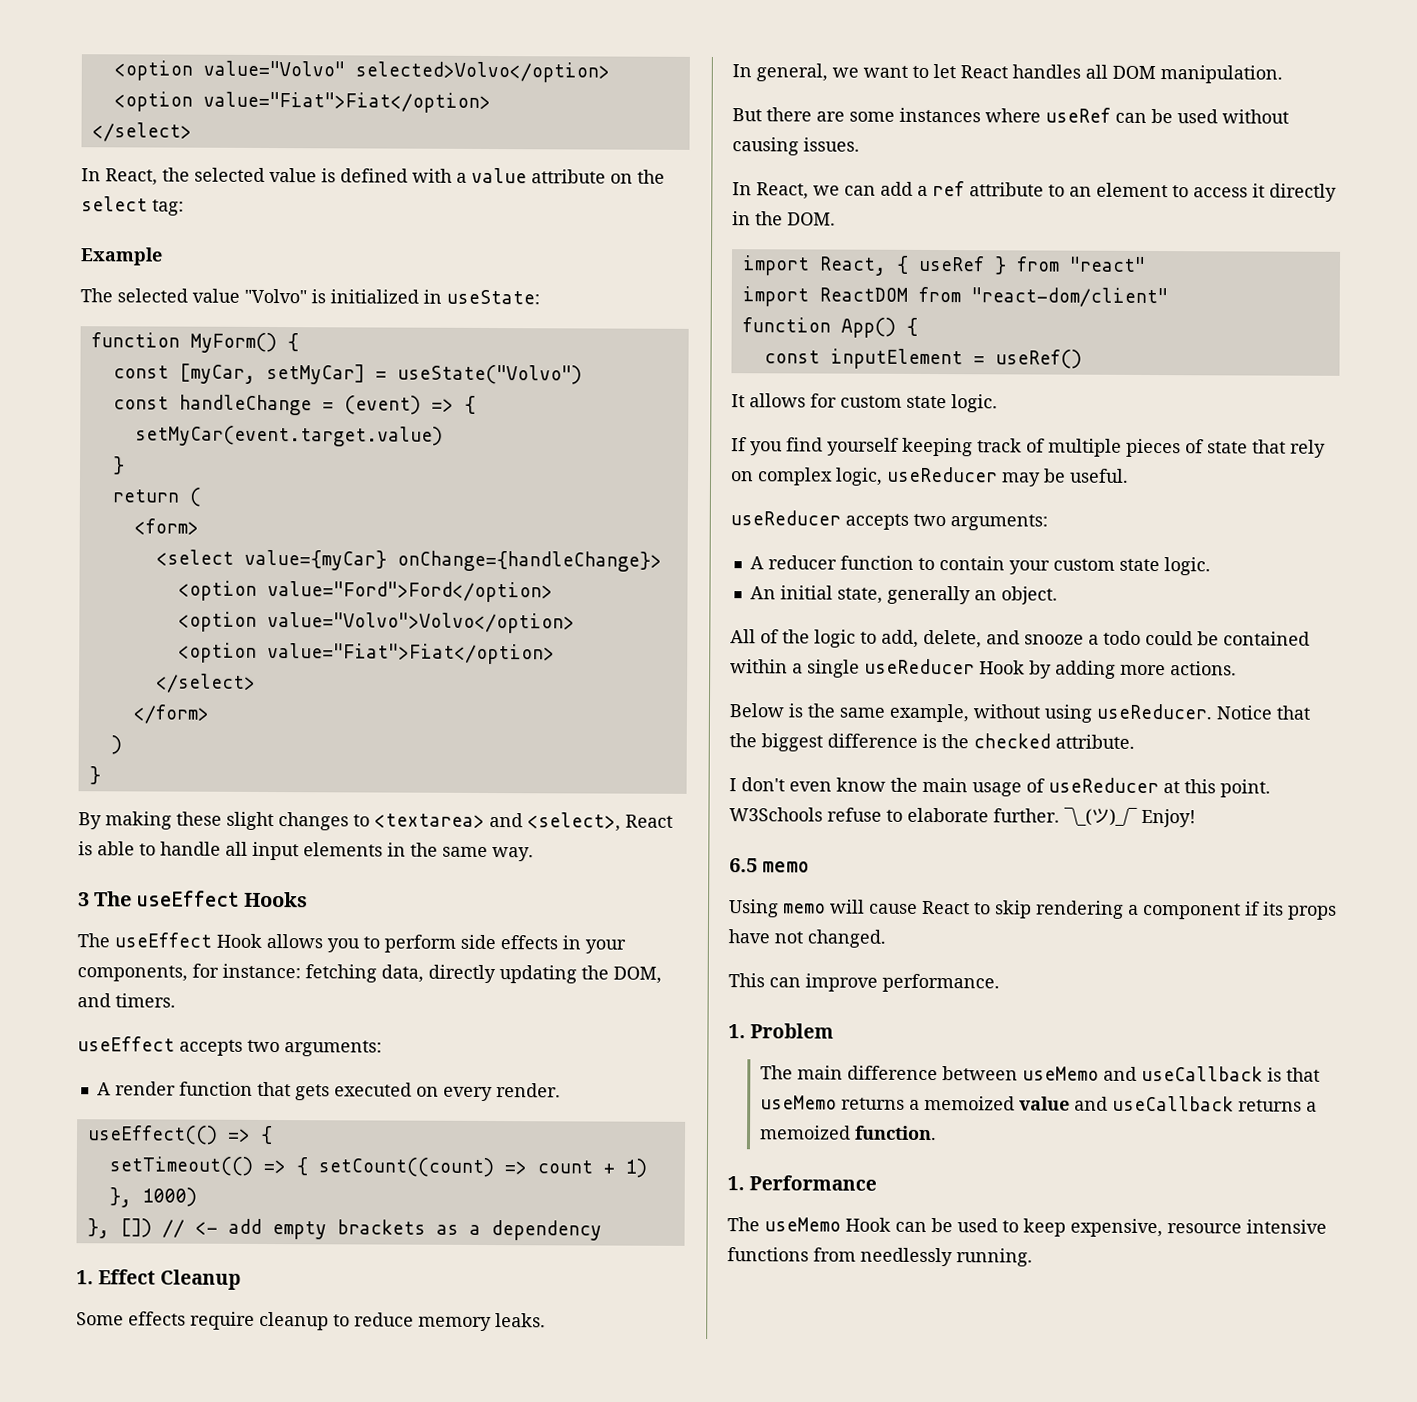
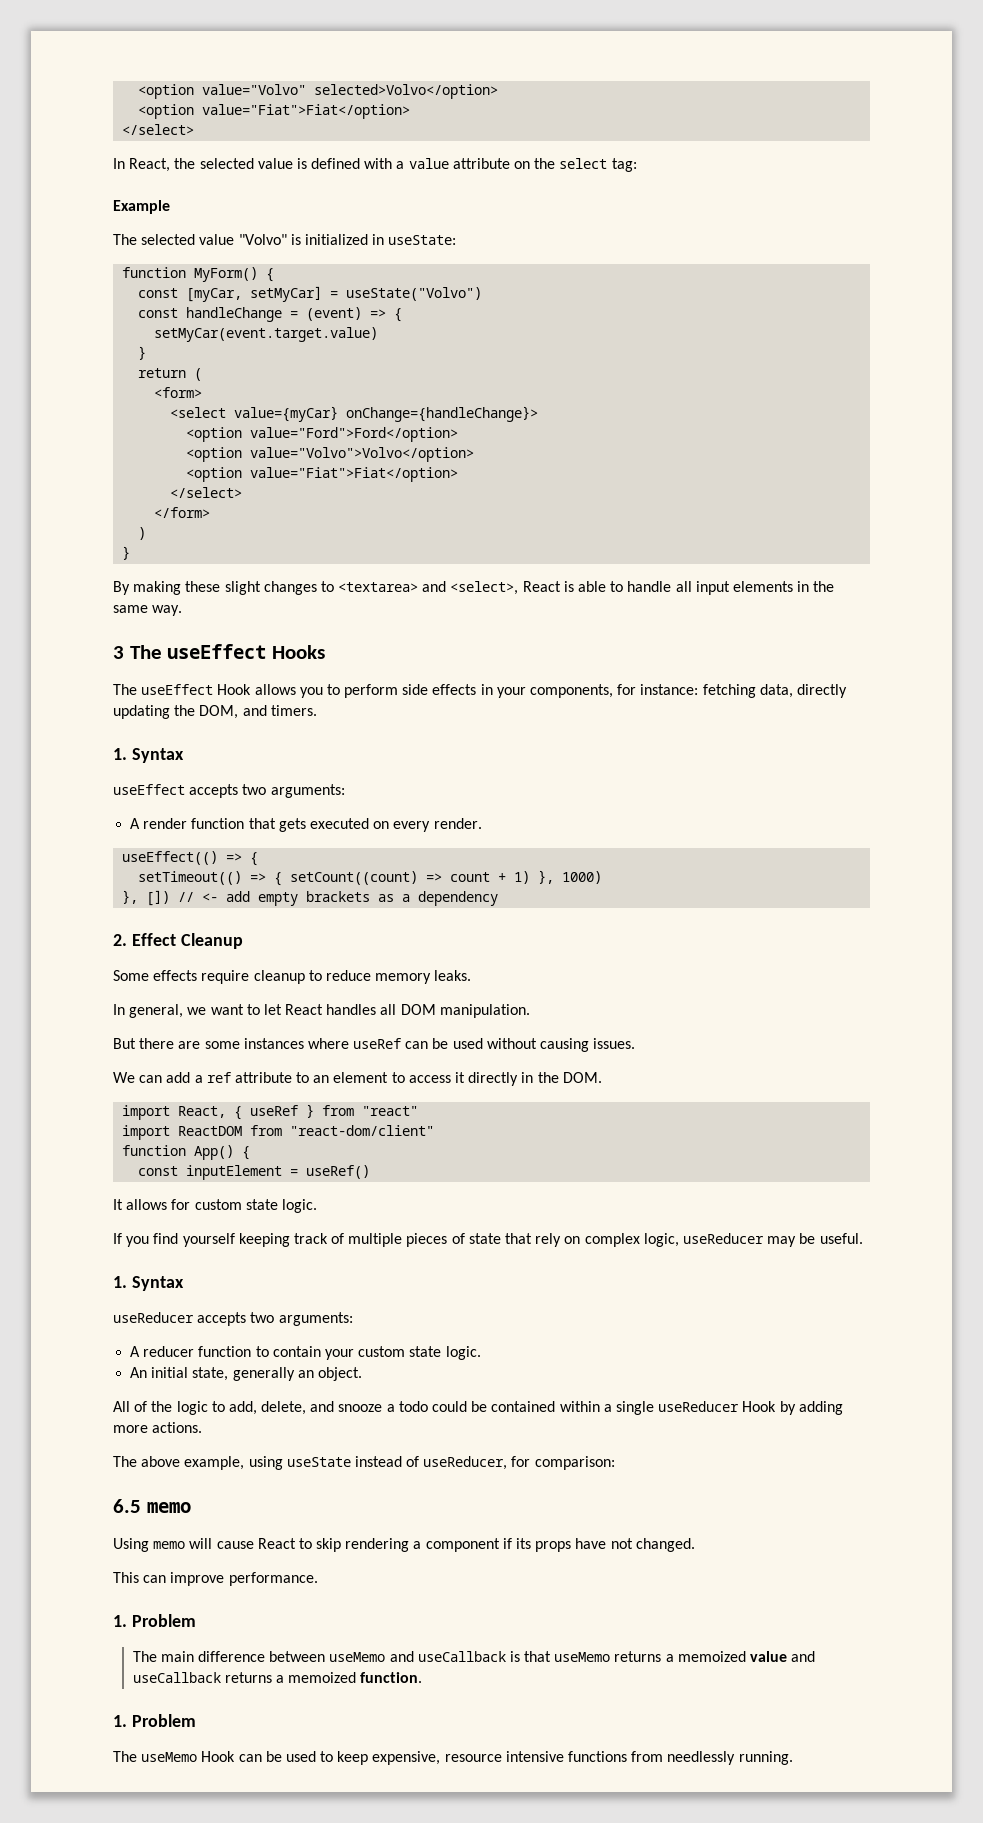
  The useEffect Hook allows you to perform side effects in your components, for instance: fetching data, directly updating the DOM, and timers.
+ 1. Syntax
- 1. Effect Cleanup
+ 2. Effect Cleanup
- In React, we can add a ref attribute to an element to access it directly in the DOM.
+ We can add a ref attribute to an element to access it directly in the DOM.
  If you find yourself keeping track of multiple pieces of state that rely on complex logic, useReducer may be useful.
+ 1. Syntax
- Below is the same example, without using useReducer. Notice that the biggest difference is the checked attribute.
- I don't even know the main usage of useReducer at this point. W3Schools refuse to elaborate further. ¯\_(ツ)_/¯ Enjoy!
+ The above example, using useState instead of useReducer, for comparison:
  The main difference between useMemo and useCallback is that useMemo returns a memoized value and useCallback returns a memoized function.
- 1. Performance
+ 1. Problem

